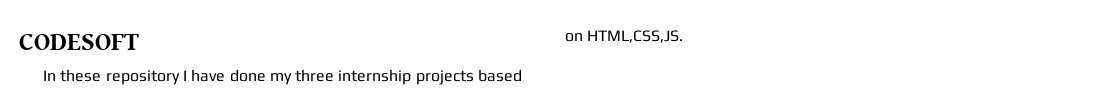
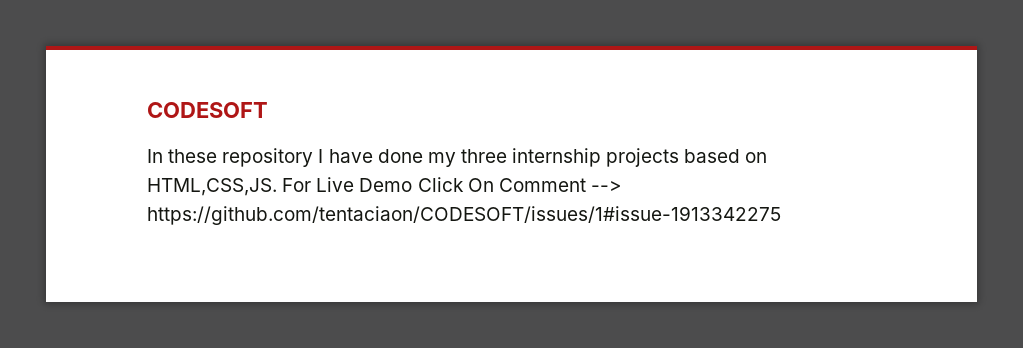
+ For Live Demo Click On Comment --> https://github.com/tentaciaon/CODESOFT/issues/1#issue-1913342275

